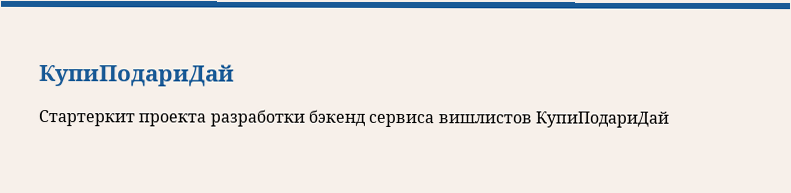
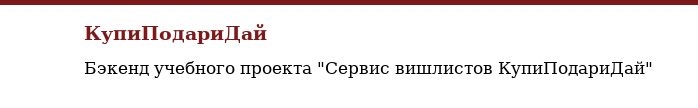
- Стартеркит проекта разработки бэкенд сервиса вишлистов КупиПодариДай
+ Бэкенд учебного проекта "Сервис вишлистов КупиПодариДай"

